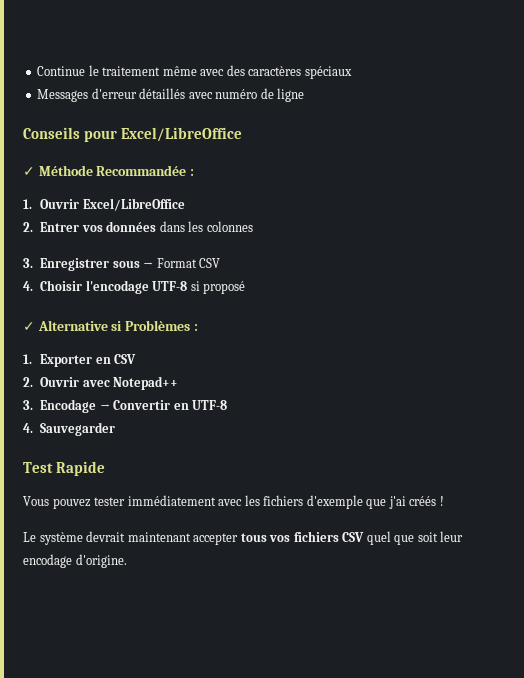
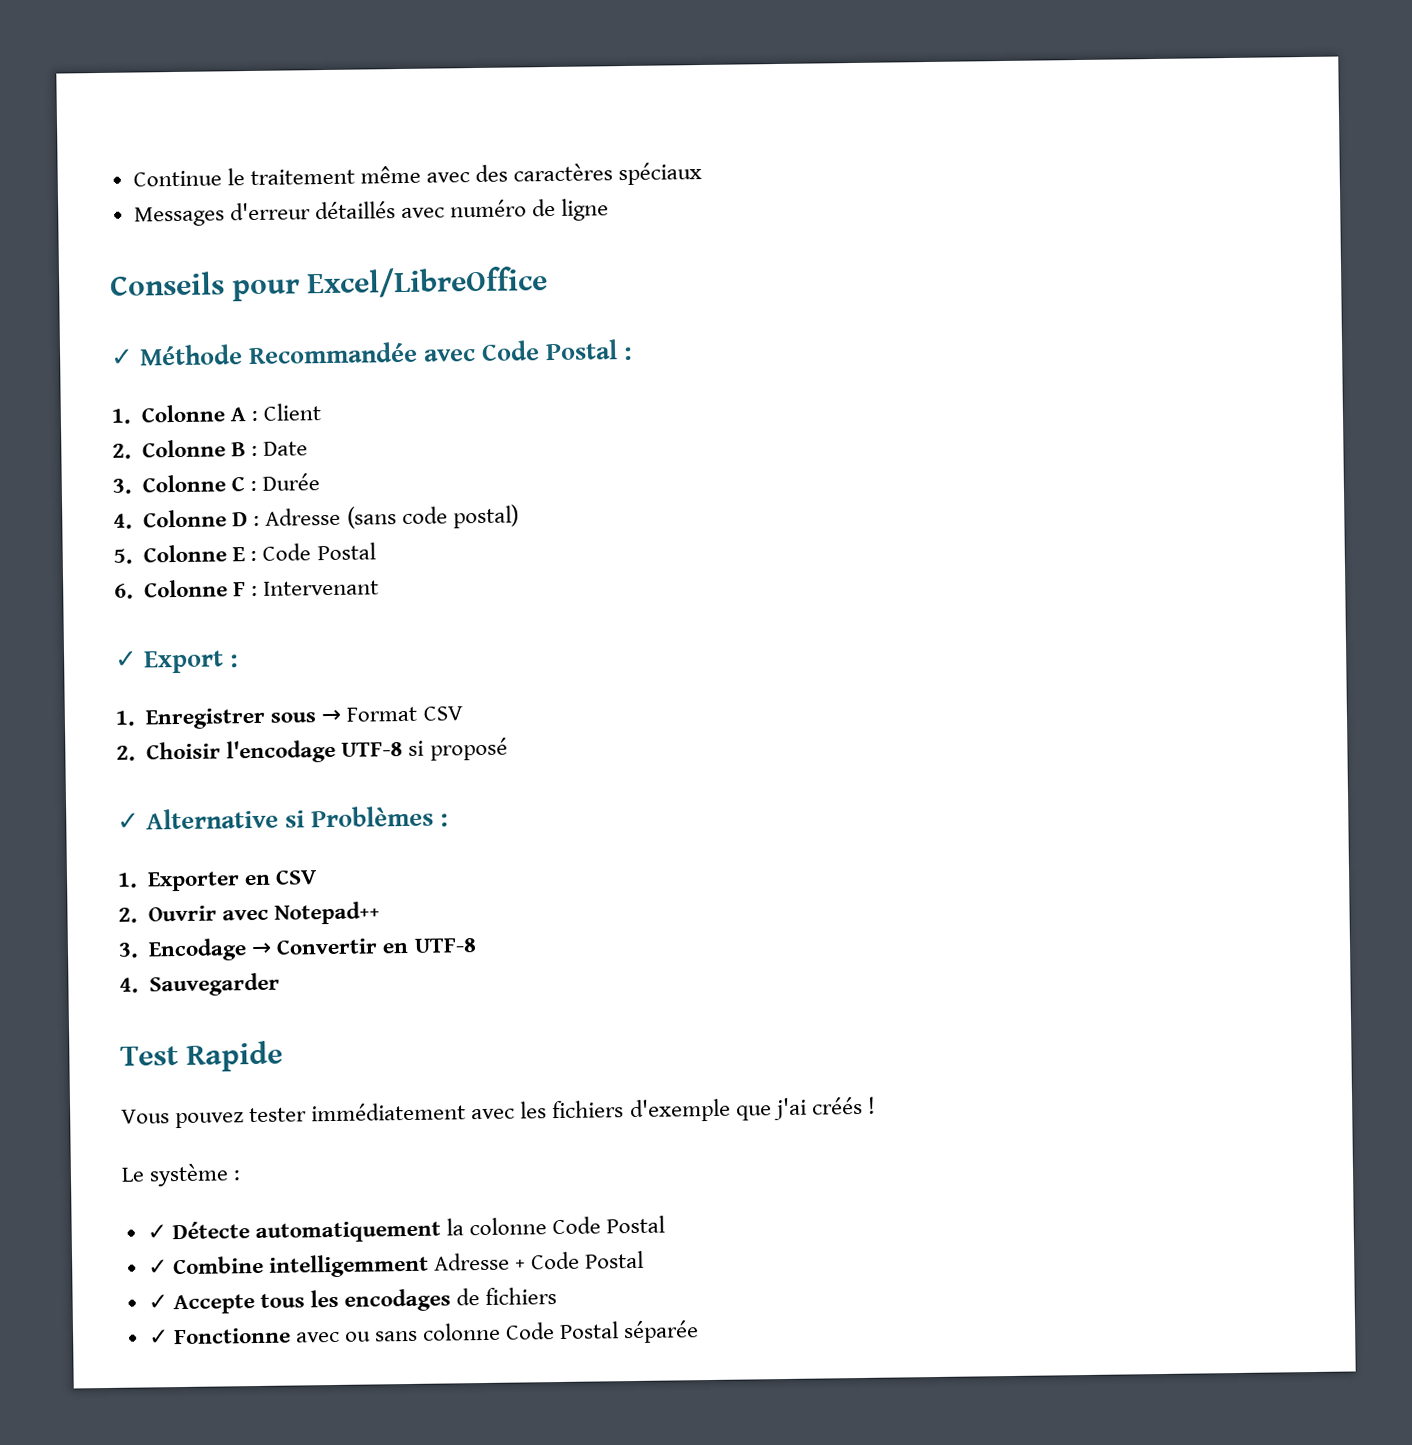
- ✓ Méthode Recommandée :
- 1. Ouvrir Excel/LibreOffice
- 2. Entrer vos données dans les colonnes
- 3. Enregistrer sous → Format CSV
+ ✓ Méthode Recommandée avec Code Postal :
+ 1. Colonne A : Client
+ 2. Colonne B : Date
+ 3. Colonne C : Durée
+ 4. Colonne D : Adresse (sans code postal)
+ 5. Colonne E : Code Postal
+ 6. Colonne F : Intervenant
+ ✓ Export :
+ 1. Enregistrer sous → Format CSV
- 4. Choisir l'encodage UTF-8 si proposé
+ 2. Choisir l'encodage UTF-8 si proposé
- Le système devrait maintenant accepter tous vos fichiers CSV quel que soit leur encodage d'origine.
+ Le système :
+ ✓ Détecte automatiquement la colonne Code Postal
+ ✓ Combine intelligemment Adresse + Code Postal
+ ✓ Accepte tous les encodages de fichiers
+ ✓ Fonctionne avec ou sans colonne Code Postal séparée

